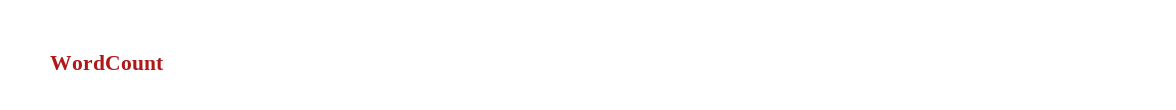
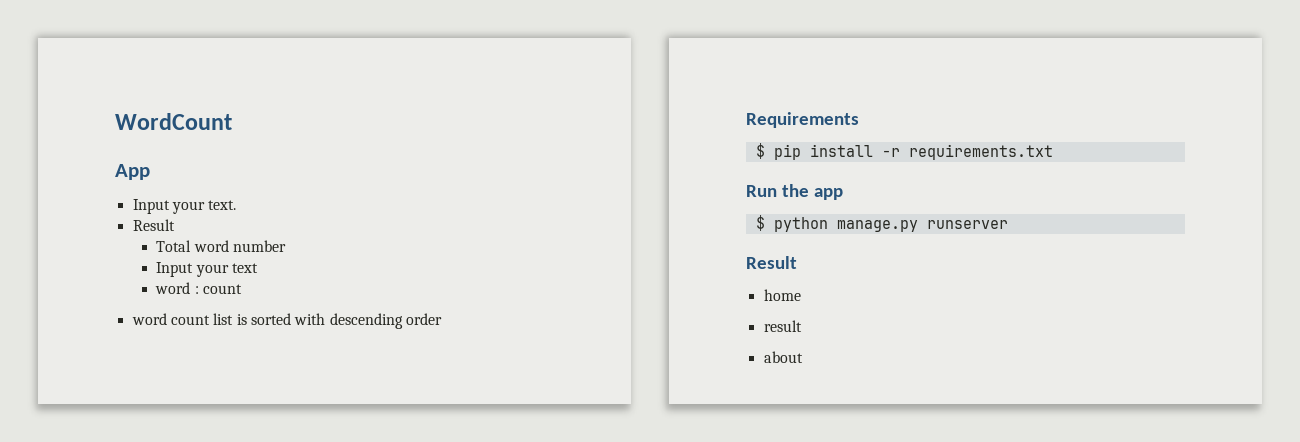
+ App
+ Input your text.
+ Result
+ Total word number
+ Input your text
+ word : count
+ word count list is sorted with descending order
+ Requirements
+ $ pip install -r requirements.txt
+ Run the app
+ $ python manage.py runserver
+ Result
+ home
+ result
+ about

